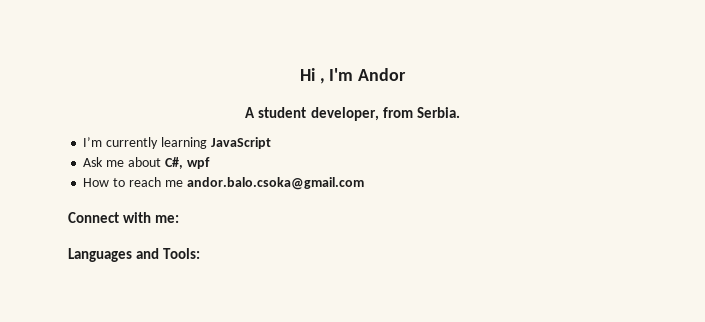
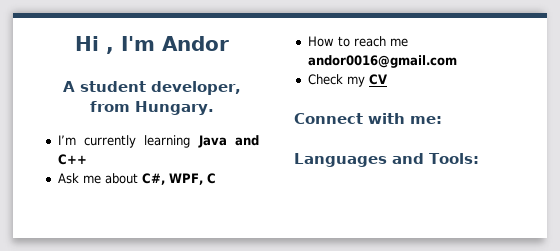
- A student developer, from Serbia.
+ A student developer, from Hungary.
- I’m currently learning JavaScript
+ I’m currently learning Java and C++
- Ask me about C#, wpf
+ Ask me about C#, WPF, C
- How to reach me andor.balo.csoka@gmail.com
+ How to reach me andor0016@gmail.com
+ Check my CV

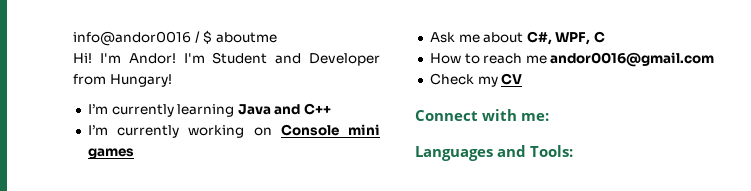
- Hi , I'm Andor
- A student developer, from Hungary.
+ info@andor0016 / $ aboutme
+ Hi! I'm Andor! I'm Student and Developer from Hungary!
+ I’m currently working on Console mini games

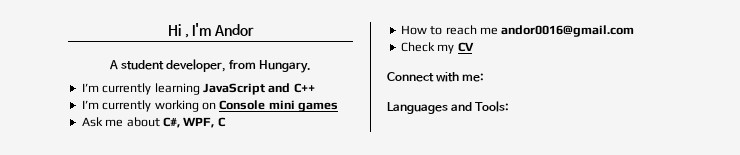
- info@andor0016 / $ aboutme
- Hi! I'm Andor! I'm Student and Developer from Hungary!
+ Hi , I'm Andor
+ A student developer, from Hungary.
- I’m currently learning Java and C++
+ I’m currently learning JavaScript and C++

